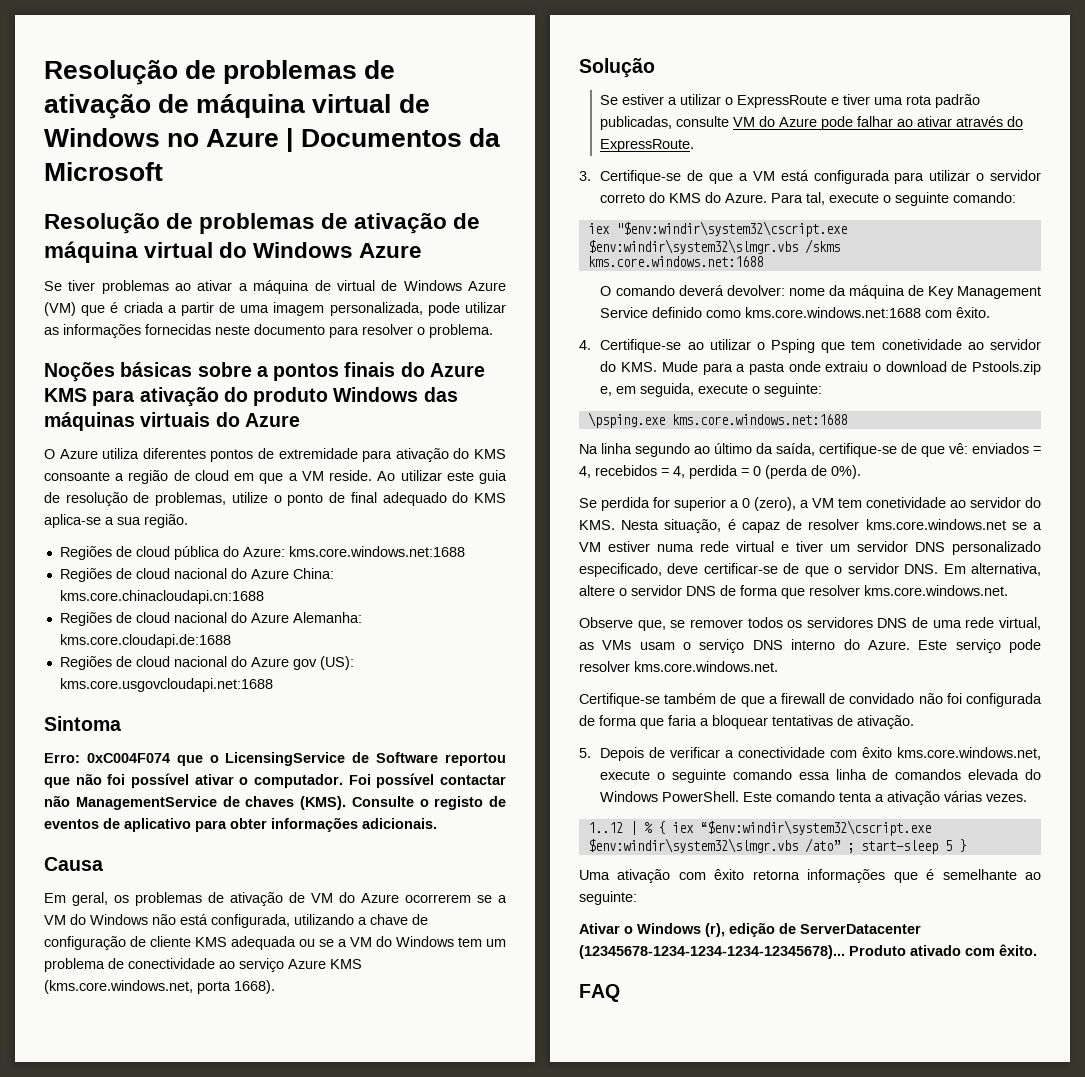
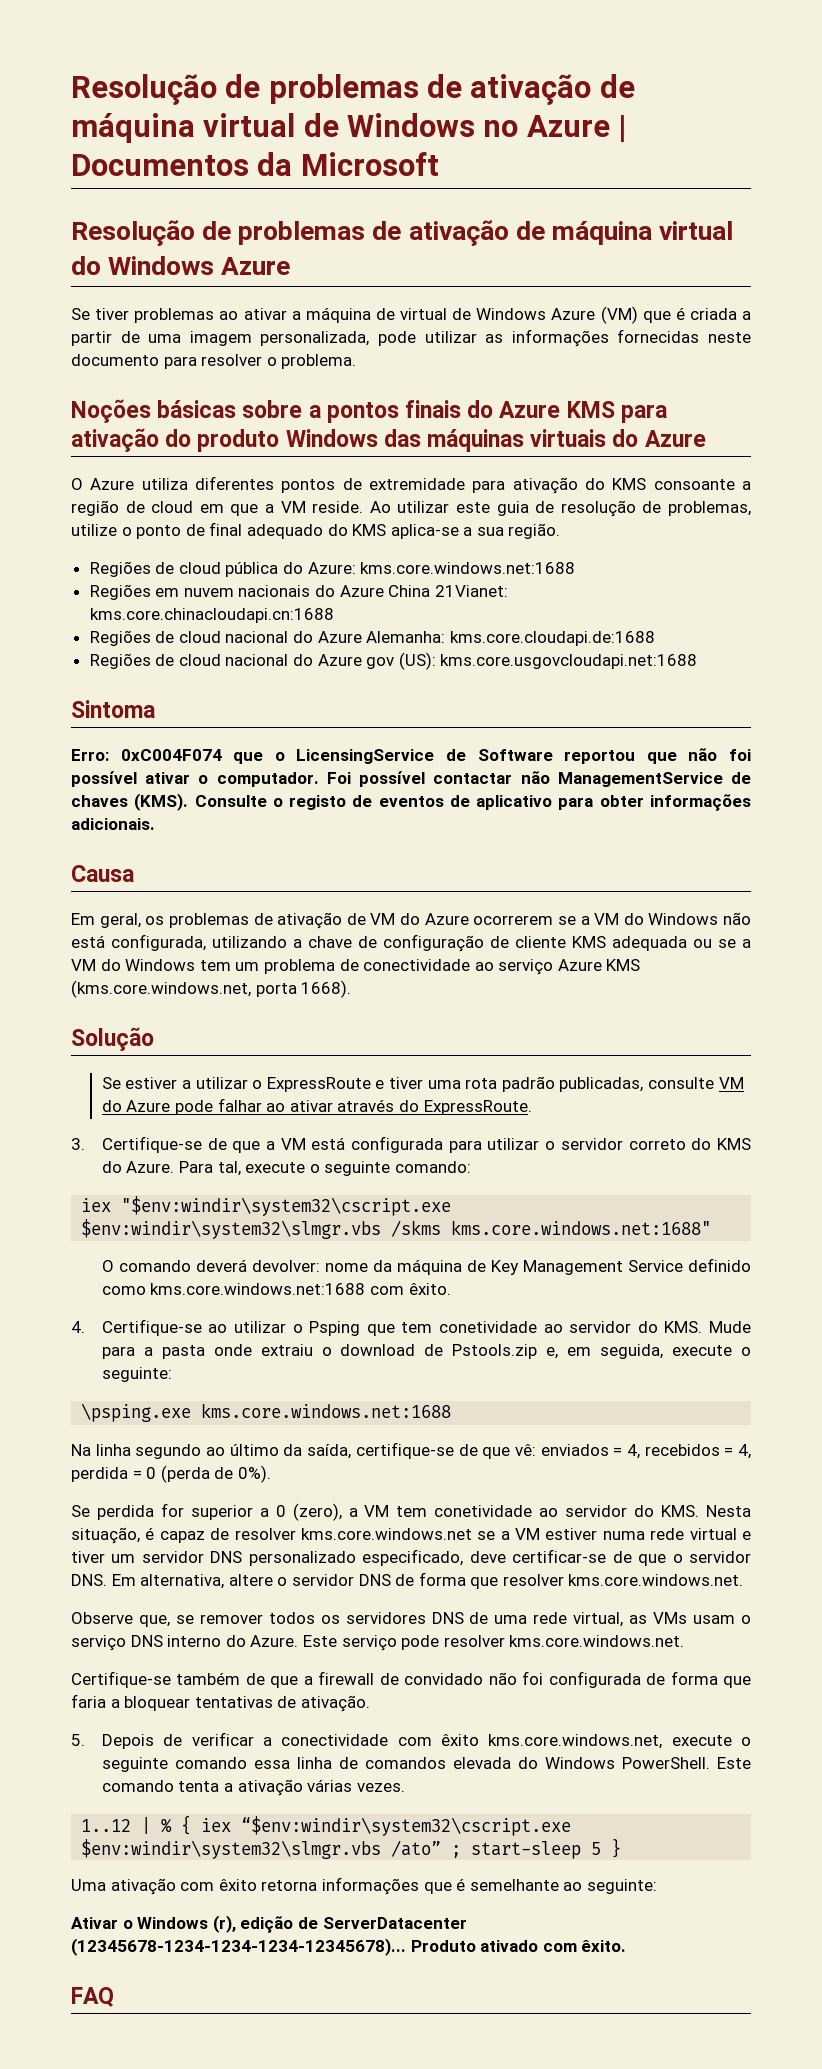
- Regiões de cloud nacional do Azure China: kms.core.chinacloudapi.cn:1688
+ Regiões em nuvem nacionais do Azure China 21Vianet: kms.core.chinacloudapi.cn:1688
- iex "$env:windir\system32\cscript.exe $env:windir\system32\slmgr.vbs /skms
- kms.core.windows.net:1688
+ iex "$env:windir\system32\cscript.exe $env:windir\system32\slmgr.vbs /skms kms.core.windows.net:1688"

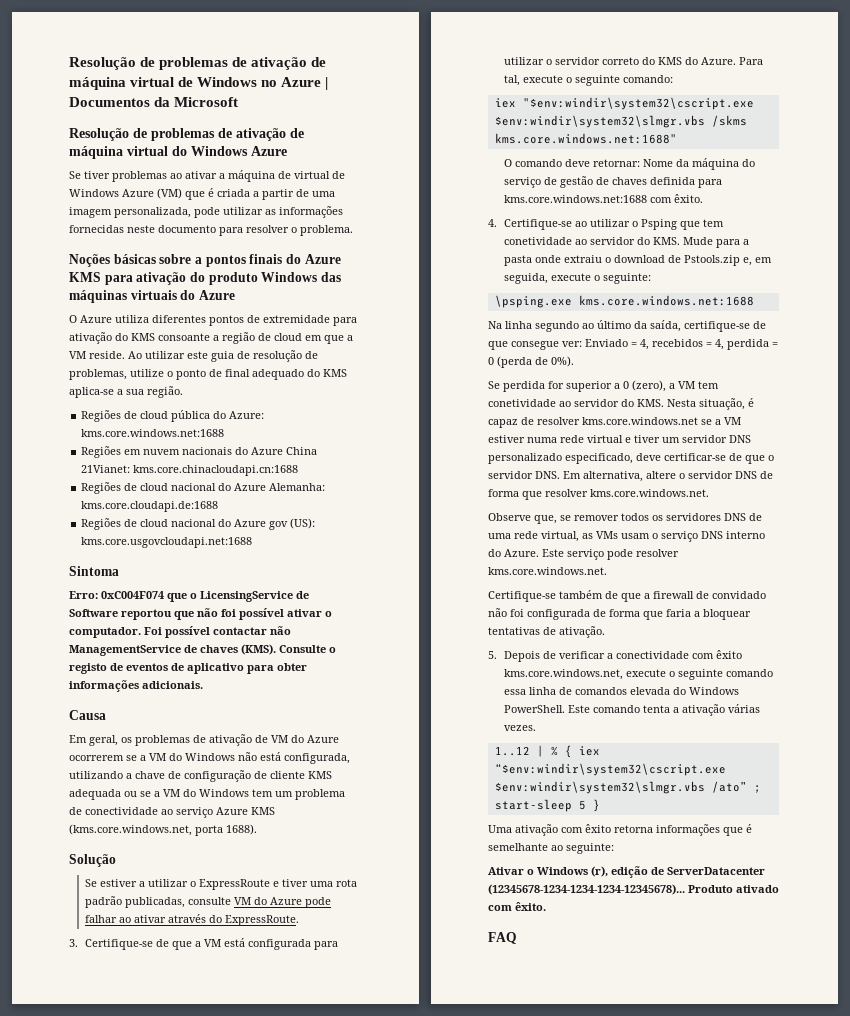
- Em geral, os problemas de ativação de VM do Azure ocorrerem se a VM do Windows não está configurada, utilizando a chave de configuração de cliente KMS adequada ou se a VM do Windows tem um problema de conectividade ao serviço Azure KMS (kms.core.windows.net, porta 1668).
+ Em geral, os problemas de ativação de VM do Azure ocorrerem se a VM do Windows não está configurada, utilizando a chave de configuração de cliente KMS adequada ou se a VM do Windows tem um problema de conectividade ao serviço Azure KMS (kms.core.windows.net, porta 1688).
- O comando deverá devolver: nome da máquina de Key Management Service definido como kms.core.windows.net:1688 com êxito.
+ O comando deve retornar: Nome da máquina do serviço de gestão de chaves definida para kms.core.windows.net:1688 com êxito.
- Na linha segundo ao último da saída, certifique-se de que vê: enviados = 4, recebidos = 4, perdida = 0 (perda de 0%).
+ Na linha segundo ao último da saída, certifique-se de que consegue ver: Enviado = 4, recebidos = 4, perdida = 0 (perda de 0%).

